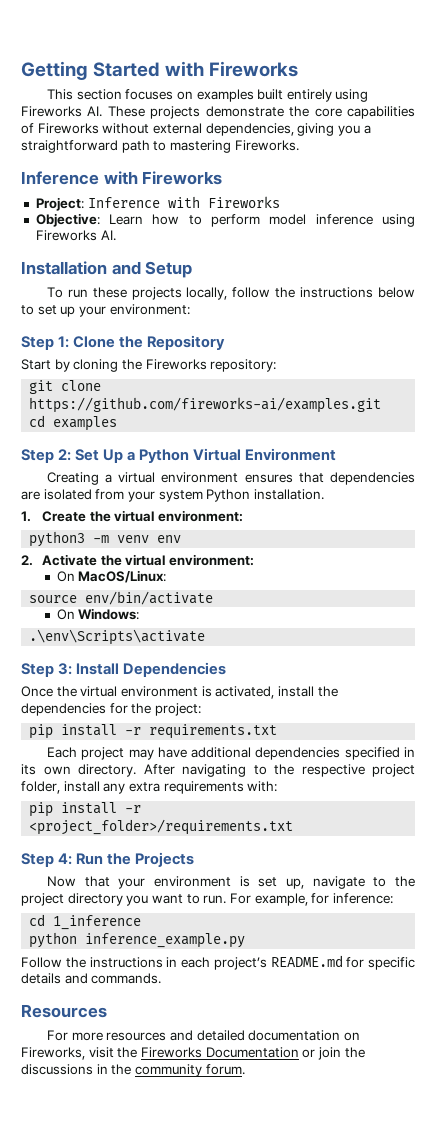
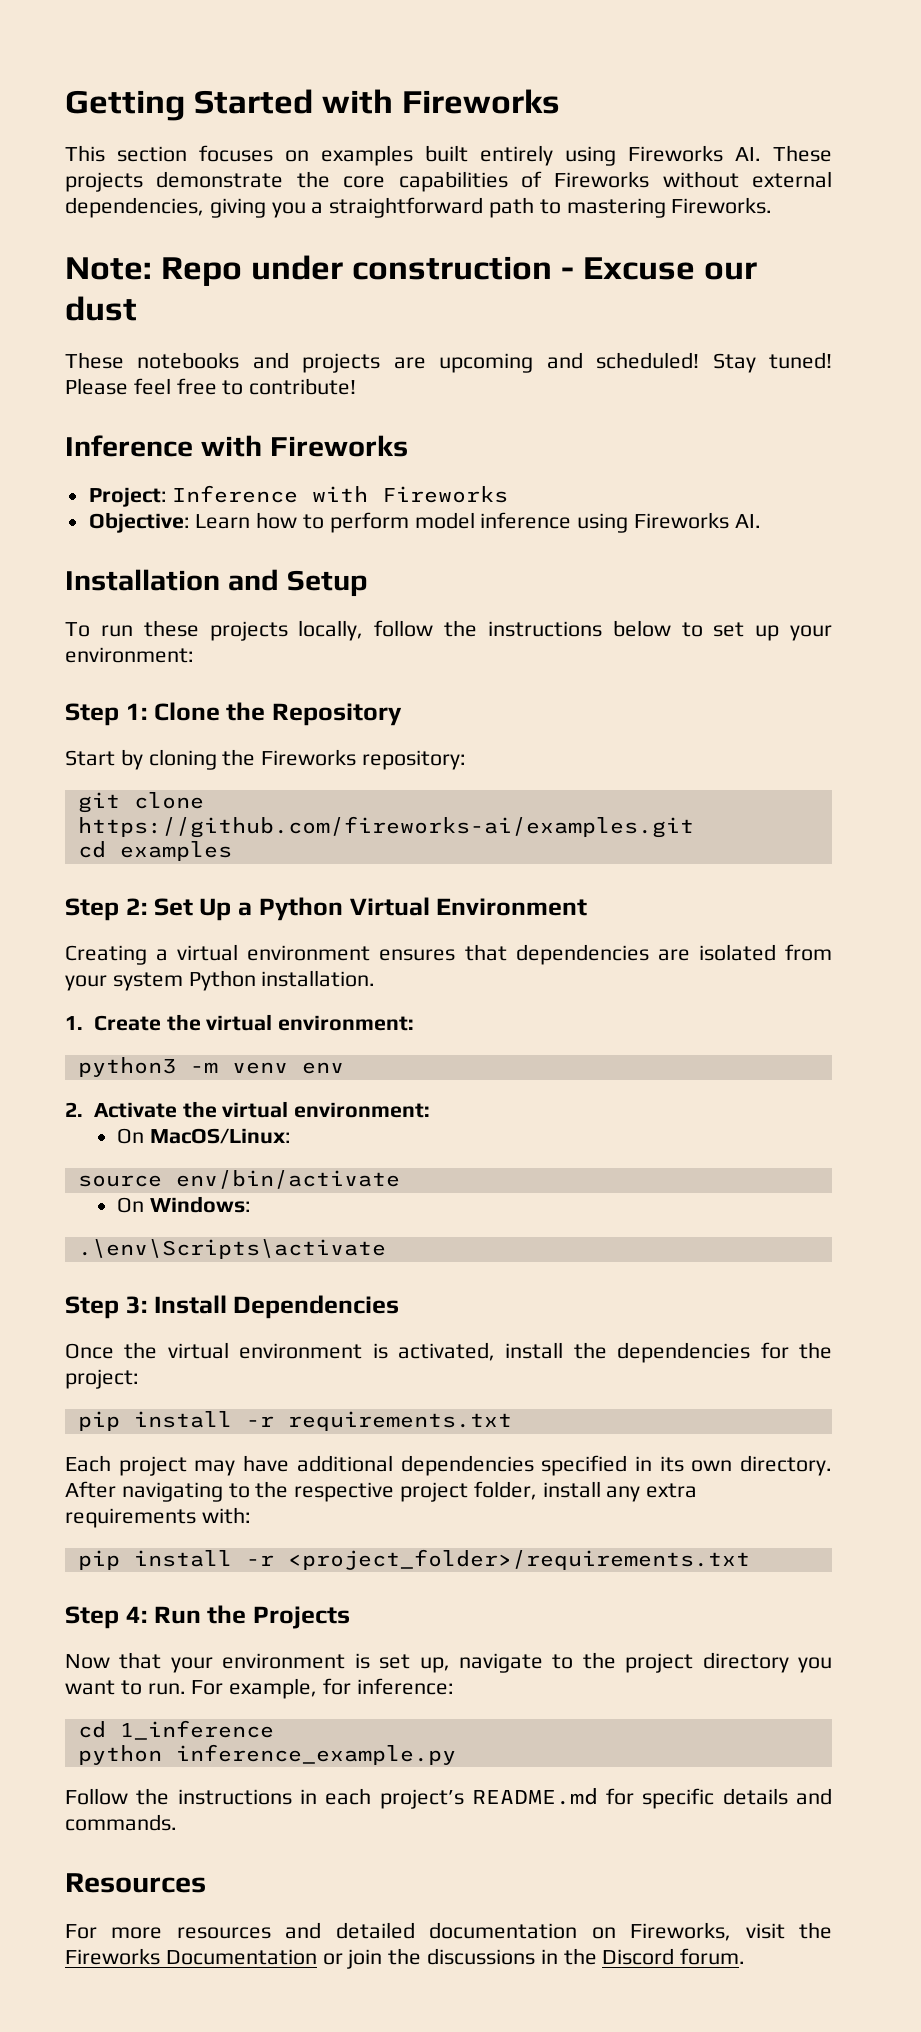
+ Note: Repo under construction - Excuse our dust
+ These notebooks and projects are upcoming and scheduled! Stay tuned! Please feel free to contribute!
- For more resources and detailed documentation on Fireworks, visit the Fireworks Documentation or join the discussions in the community forum.
+ For more resources and detailed documentation on Fireworks, visit the Fireworks Documentation or join the discussions in the Discord forum.

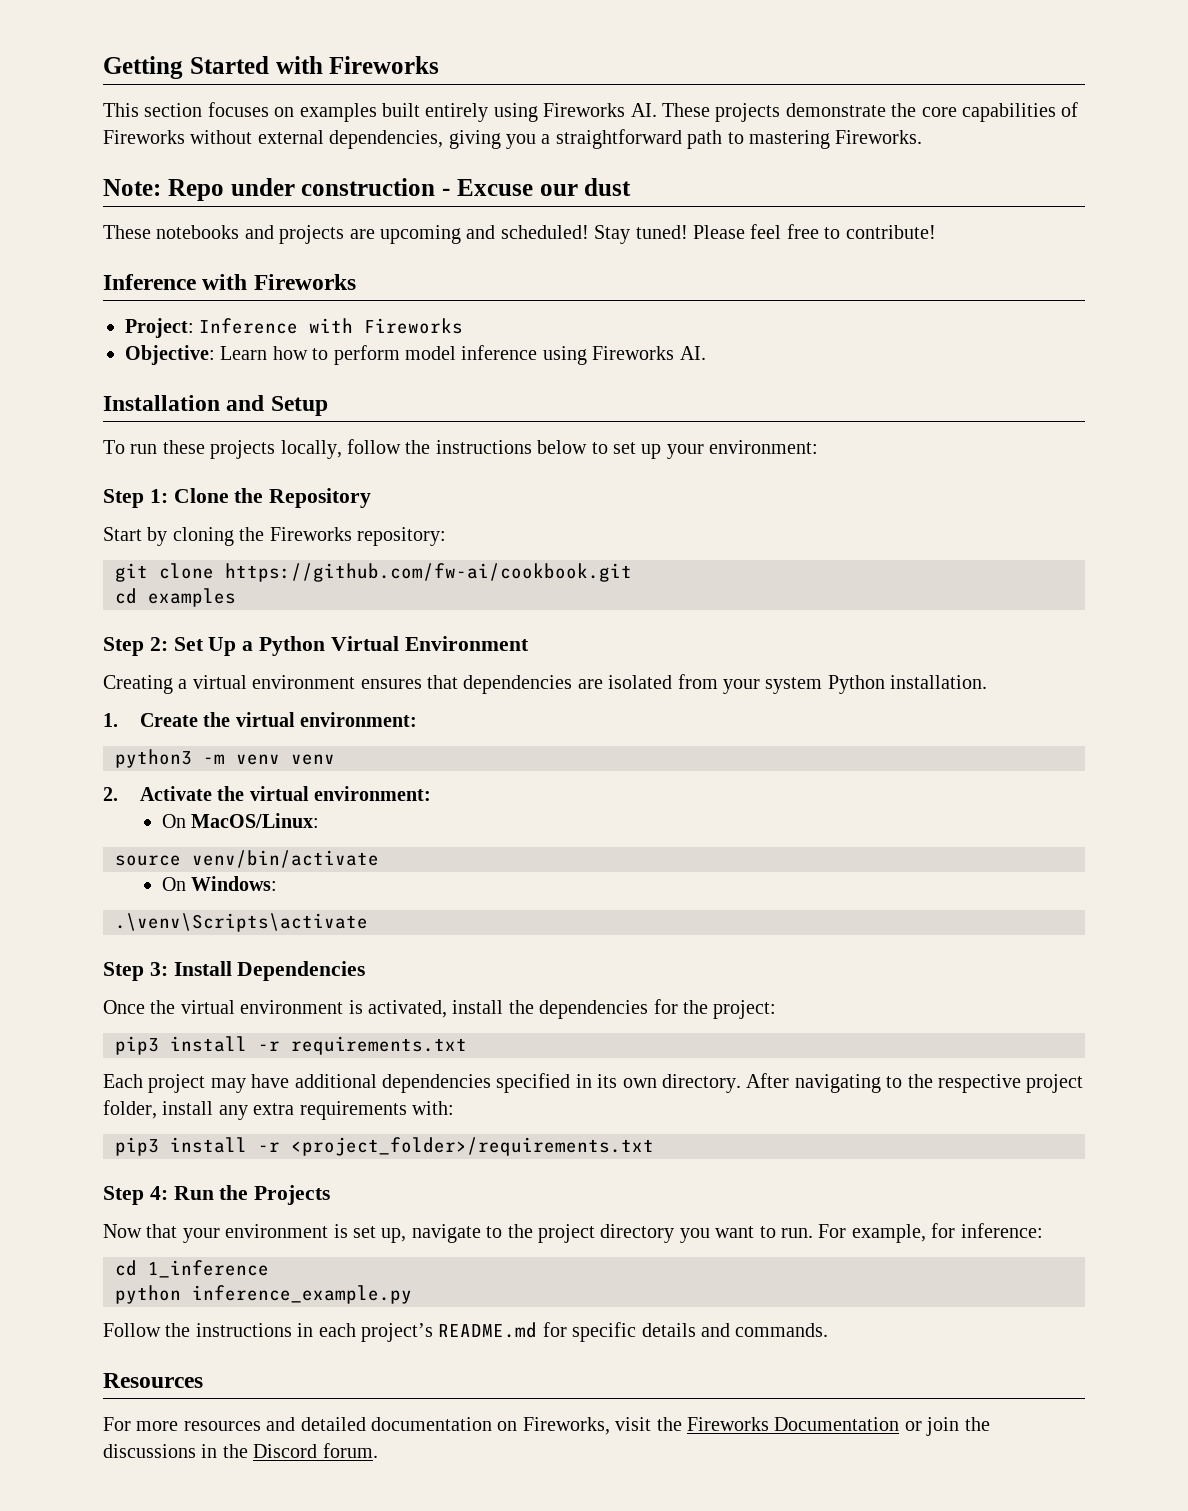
- git clone https://github.com/fireworks-ai/examples.git
+ git clone https://github.com/fw-ai/cookbook.git
- python3 -m venv env
+ python3 -m venv venv
- source env/bin/activate
+ source venv/bin/activate
- .\env\Scripts\activate
+ .\venv\Scripts\activate
- pip install -r requirements.txt
+ pip3 install -r requirements.txt
- pip install -r <project_folder>/requirements.txt
+ pip3 install -r <project_folder>/requirements.txt

